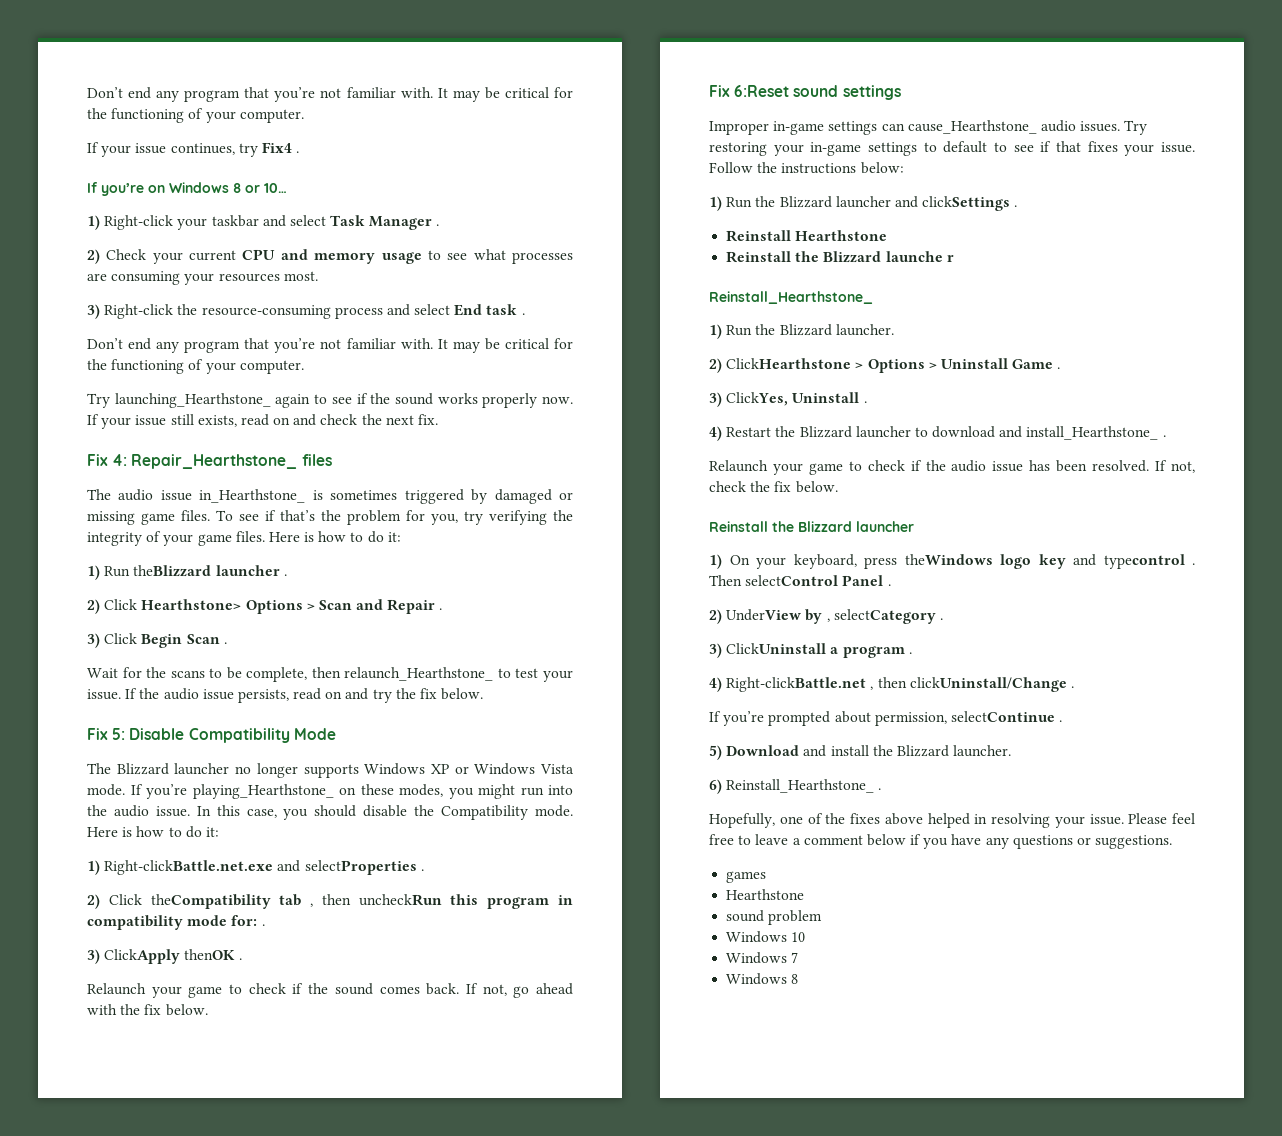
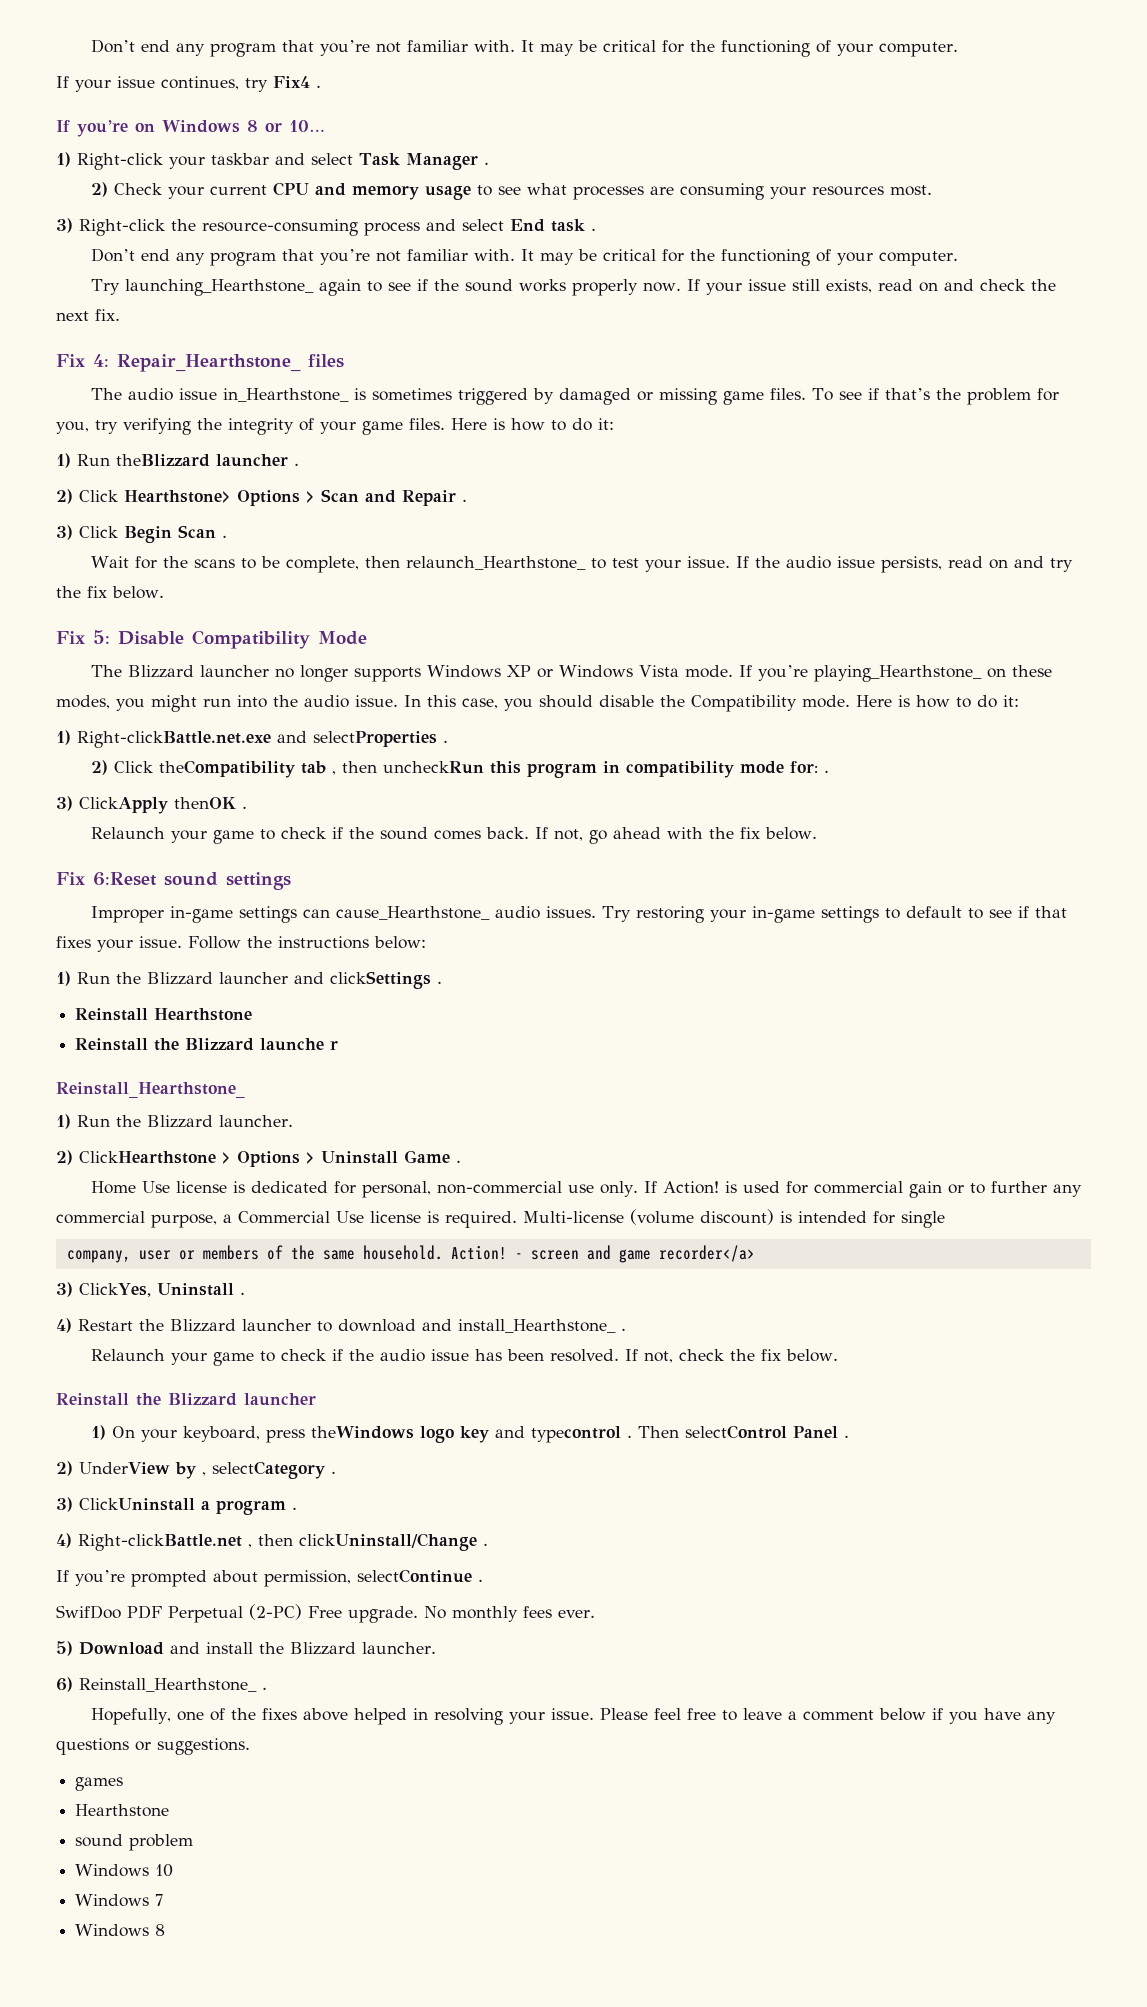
+ Home Use license is dedicated for personal, non-commercial use only. If Action! is used for commercial gain or to further any commercial purpose, a Commercial Use license is required. Multi-license (volume discount) is intended for single
+ company, user or members of the same household. Action! - screen and game recorder</a>
+ SwifDoo PDF Perpetual (2-PC) Free upgrade. No monthly fees ever.

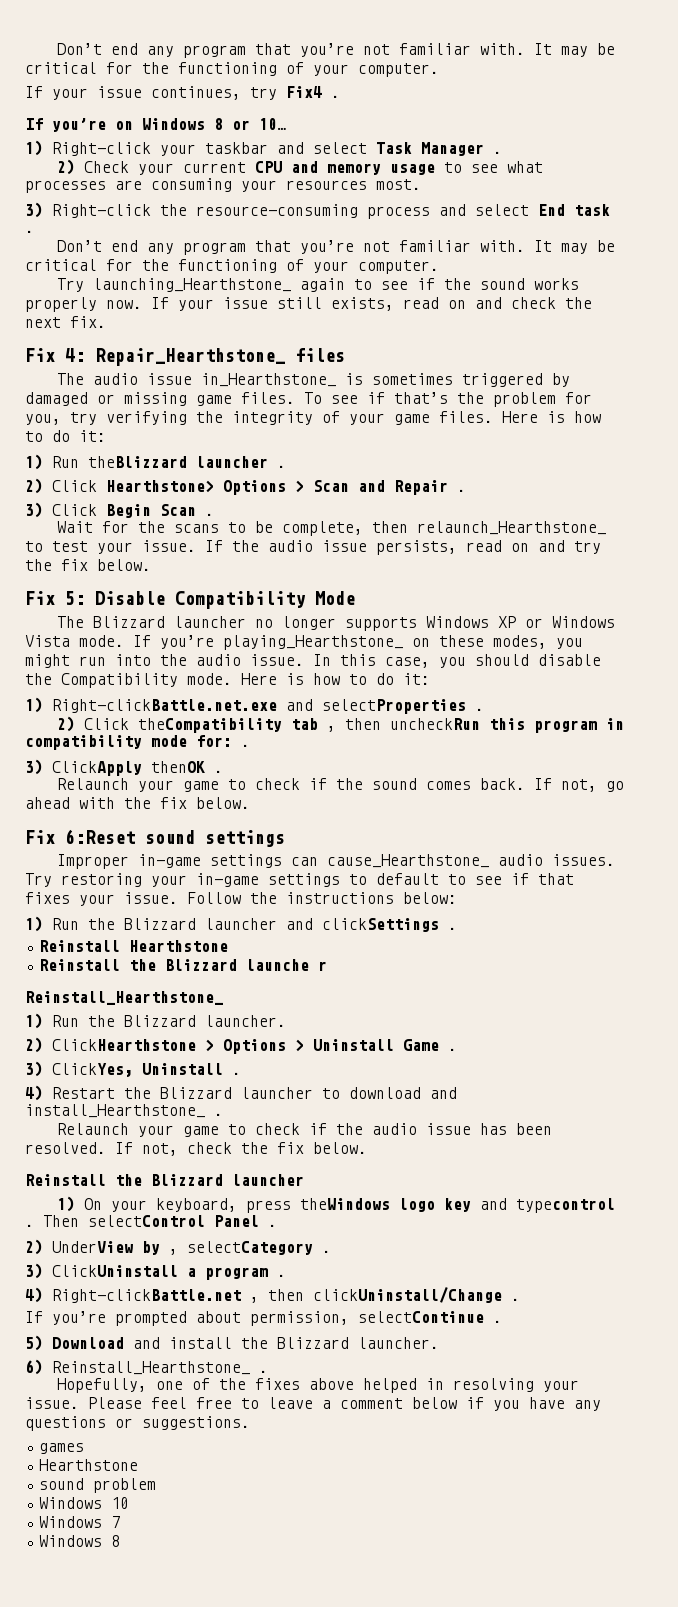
- Home Use license is dedicated for personal, non-commercial use only. If Action! is used for commercial gain or to further any commercial purpose, a Commercial Use license is required. Multi-license (volume discount) is intended for single
- company, user or members of the same household. Action! - screen and game recorder</a>
- SwifDoo PDF Perpetual (2-PC) Free upgrade. No monthly fees ever.

